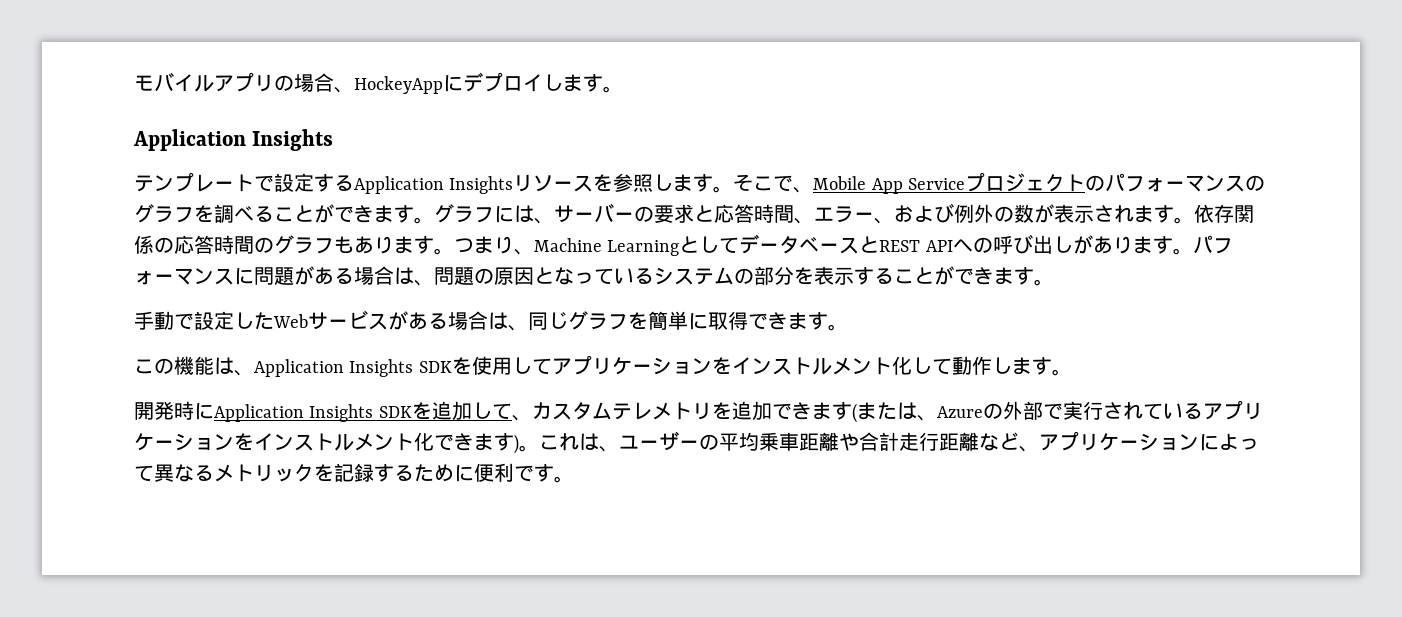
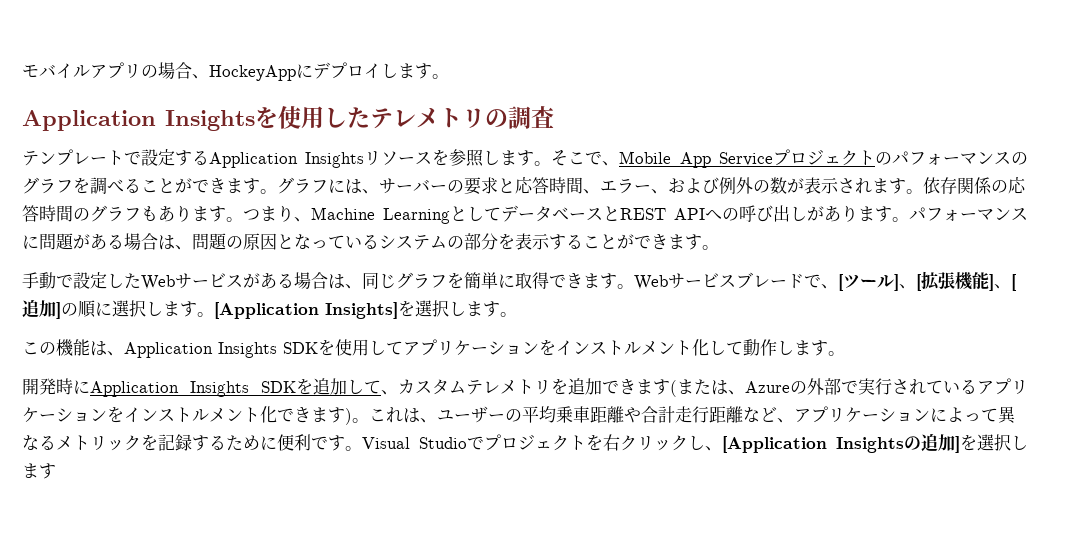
  モバイルアプリの場合、HockeyAppにデプロイします。
- Application Insights
+ Application Insightsを使用したテレメトリの調査
+ Webサービスブレードで、[ツール]、[拡張機能]、[追加]の順に選択します。[Application Insights]を選択します。
+ Visual Studioでプロジェクトを右クリックし、[Application Insightsの追加]を選択します

